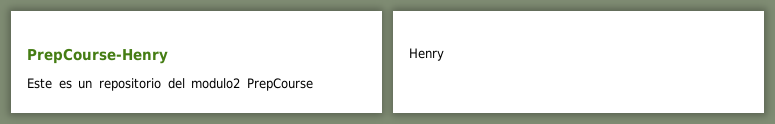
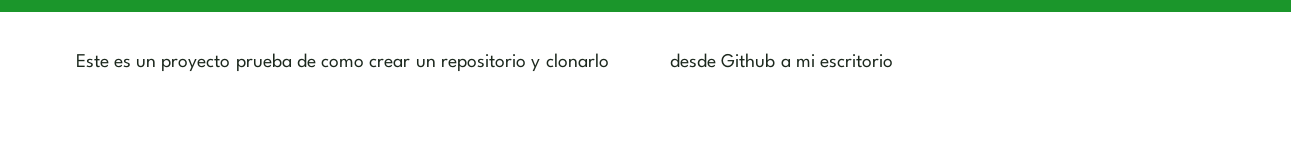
- PrepCourse-Henry
- Este es un repositorio del modulo2 PrepCourse Henry
+ Este es un proyecto prueba de como crear un repositorio y clonarlo desde Github a mi escritorio

